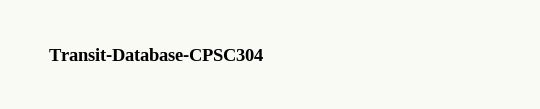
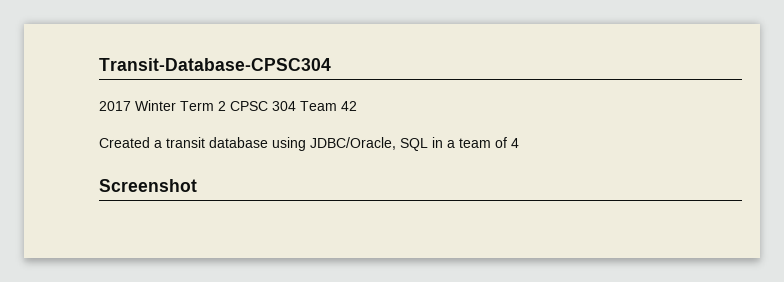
+ 2017 Winter Term 2 CPSC 304 Team 42
+ Created a transit database using JDBC/Oracle, SQL in a team of 4
+ Screenshot

